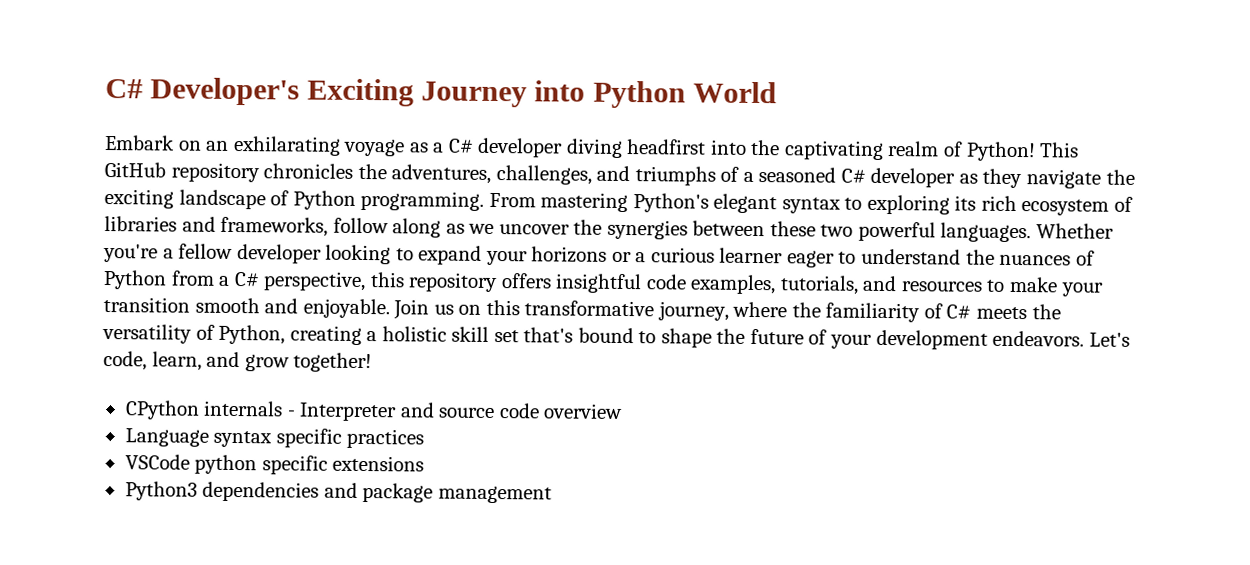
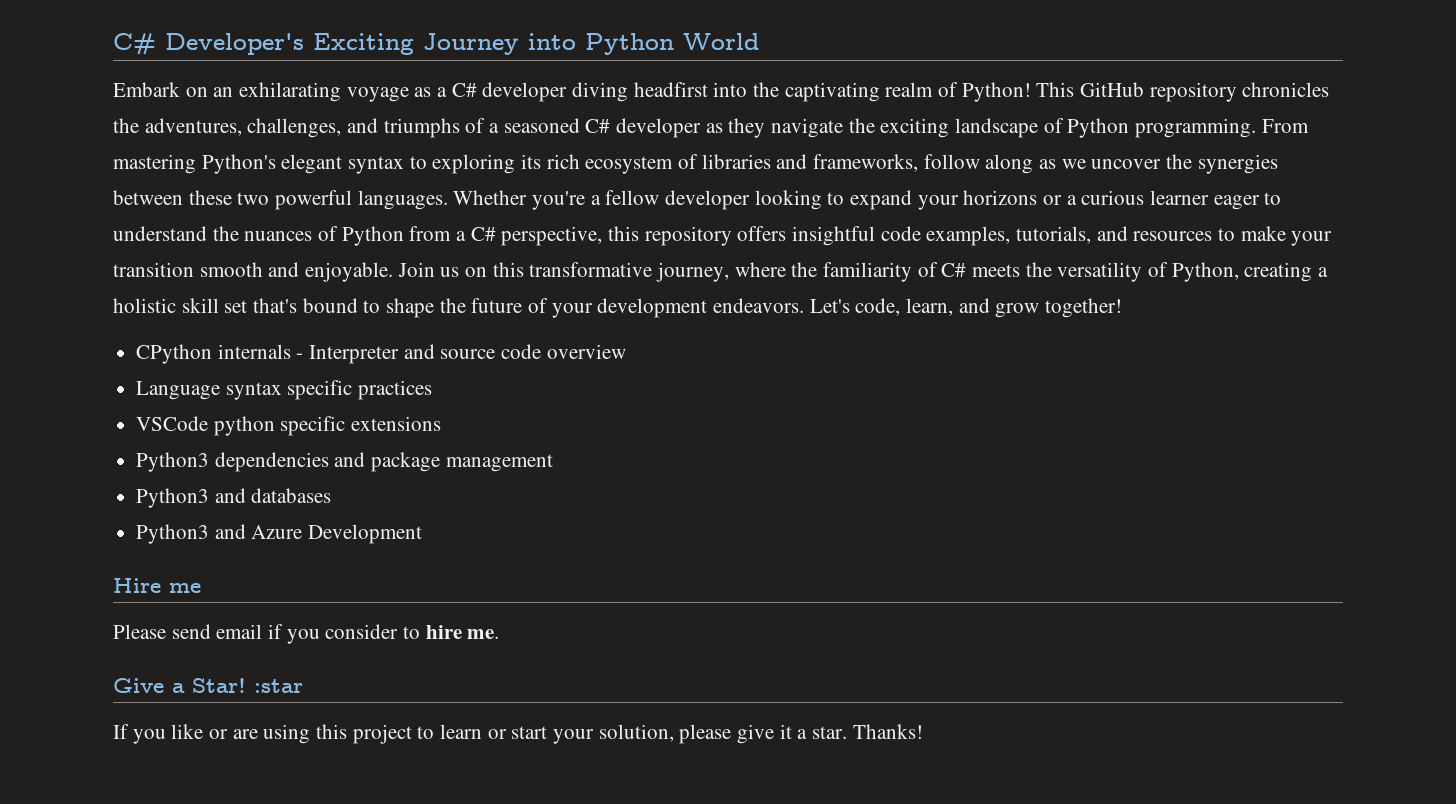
+ Python3 and databases
+ Python3 and Azure Development
+ Hire me
+ Please send email if you consider to hire me.
+ Give a Star! :star
+ If you like or are using this project to learn or start your solution, please give it a star. Thanks!

